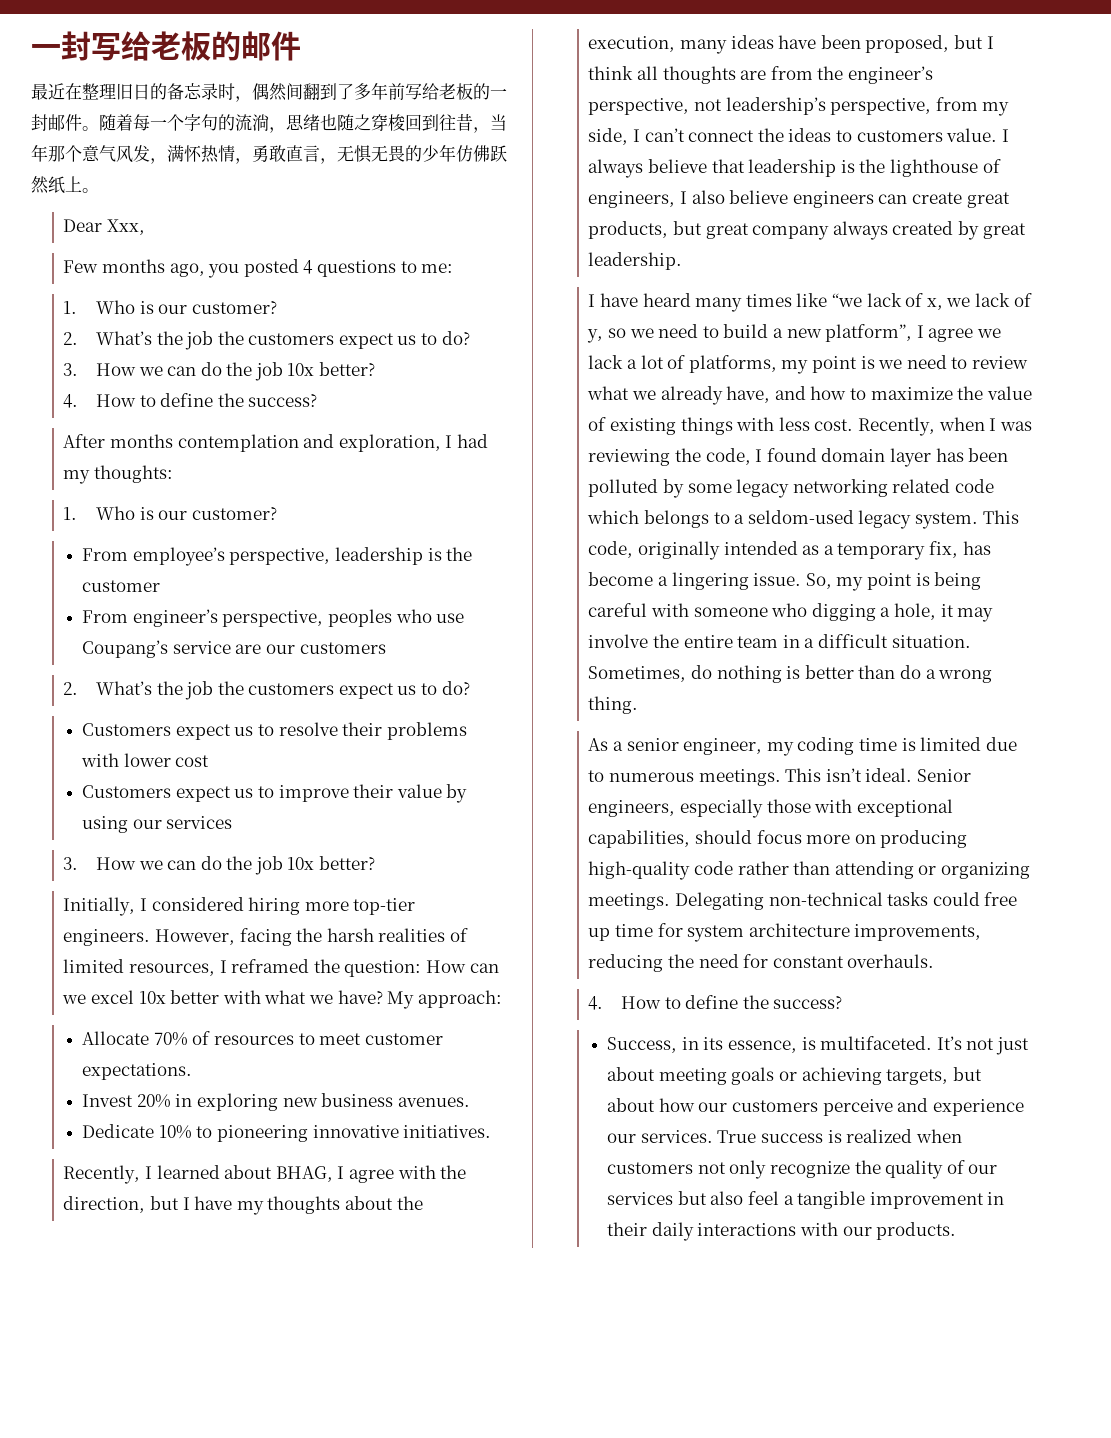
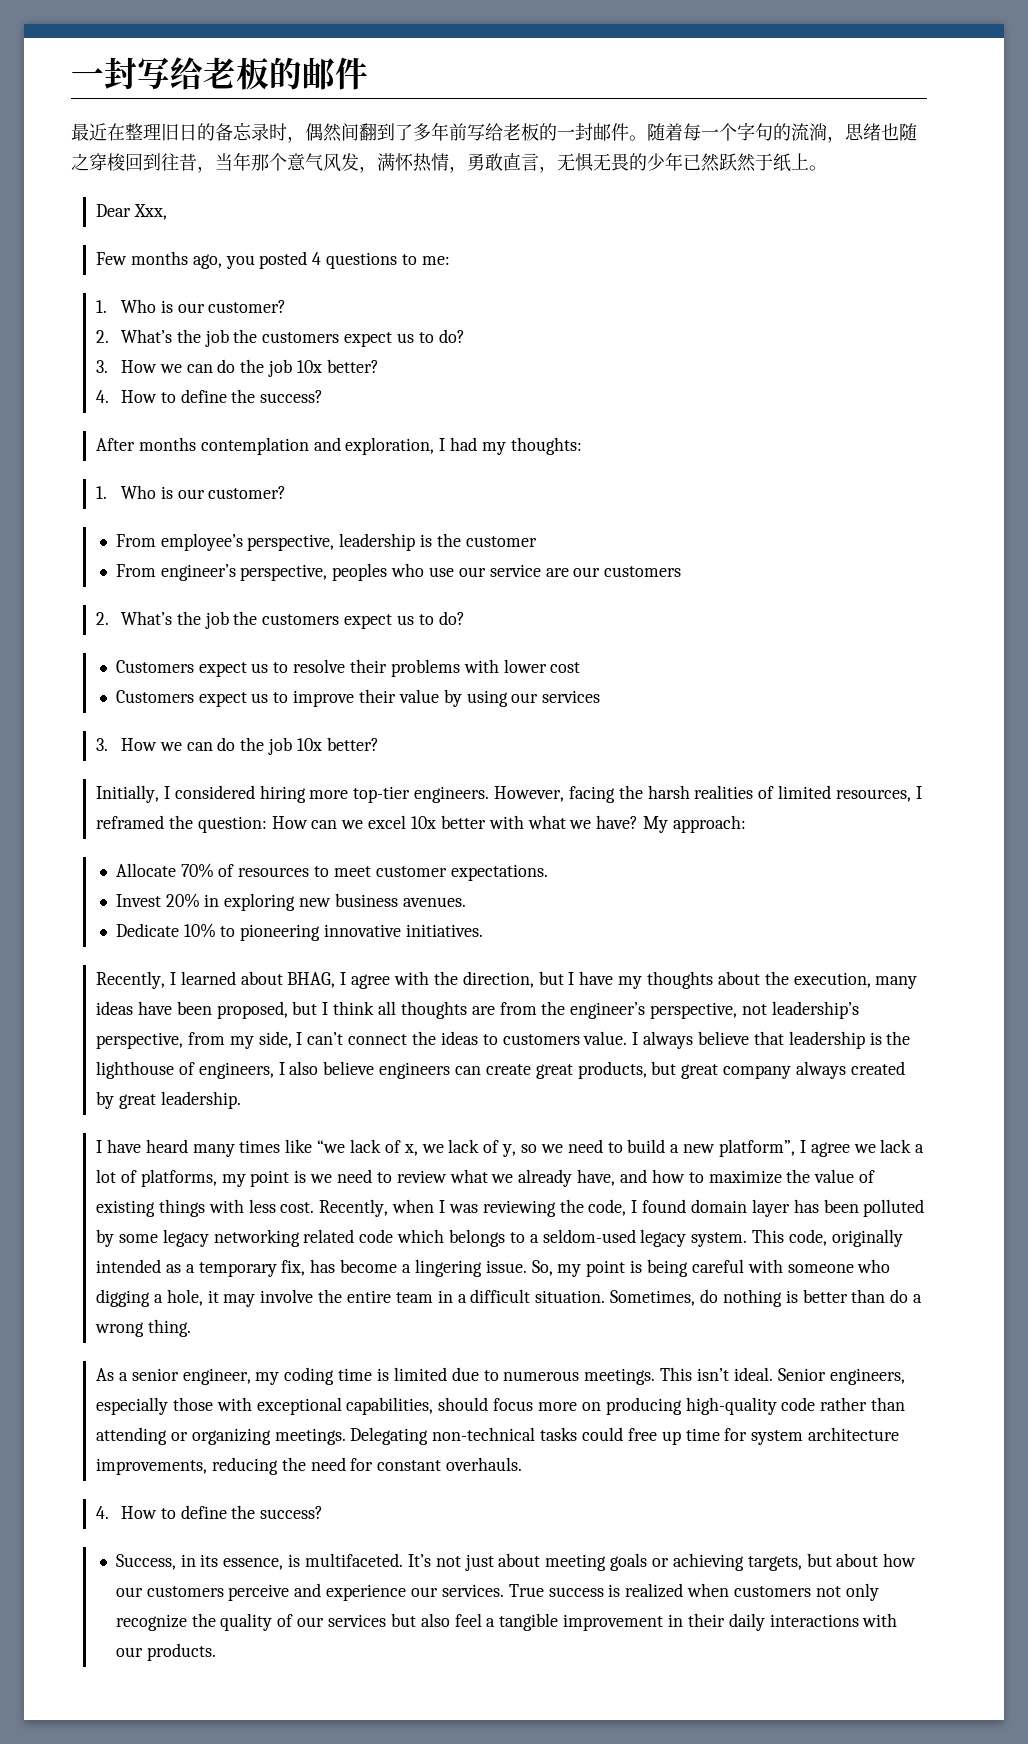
- 随着每一个字句的流淌，思绪也随之穿梭回到往昔，当年那个意气风发，满怀热情，勇敢直言，无惧无畏的少年仿佛跃然纸上。
+ 随着每一个字句的流淌，思绪也随之穿梭回到往昔，当年那个意气风发，满怀热情，勇敢直言，无惧无畏的少年已然跃然于纸上。
- From engineer’s perspective, peoples who use Coupang’s service are our customers
+ From engineer’s perspective, peoples who use our service are our customers

